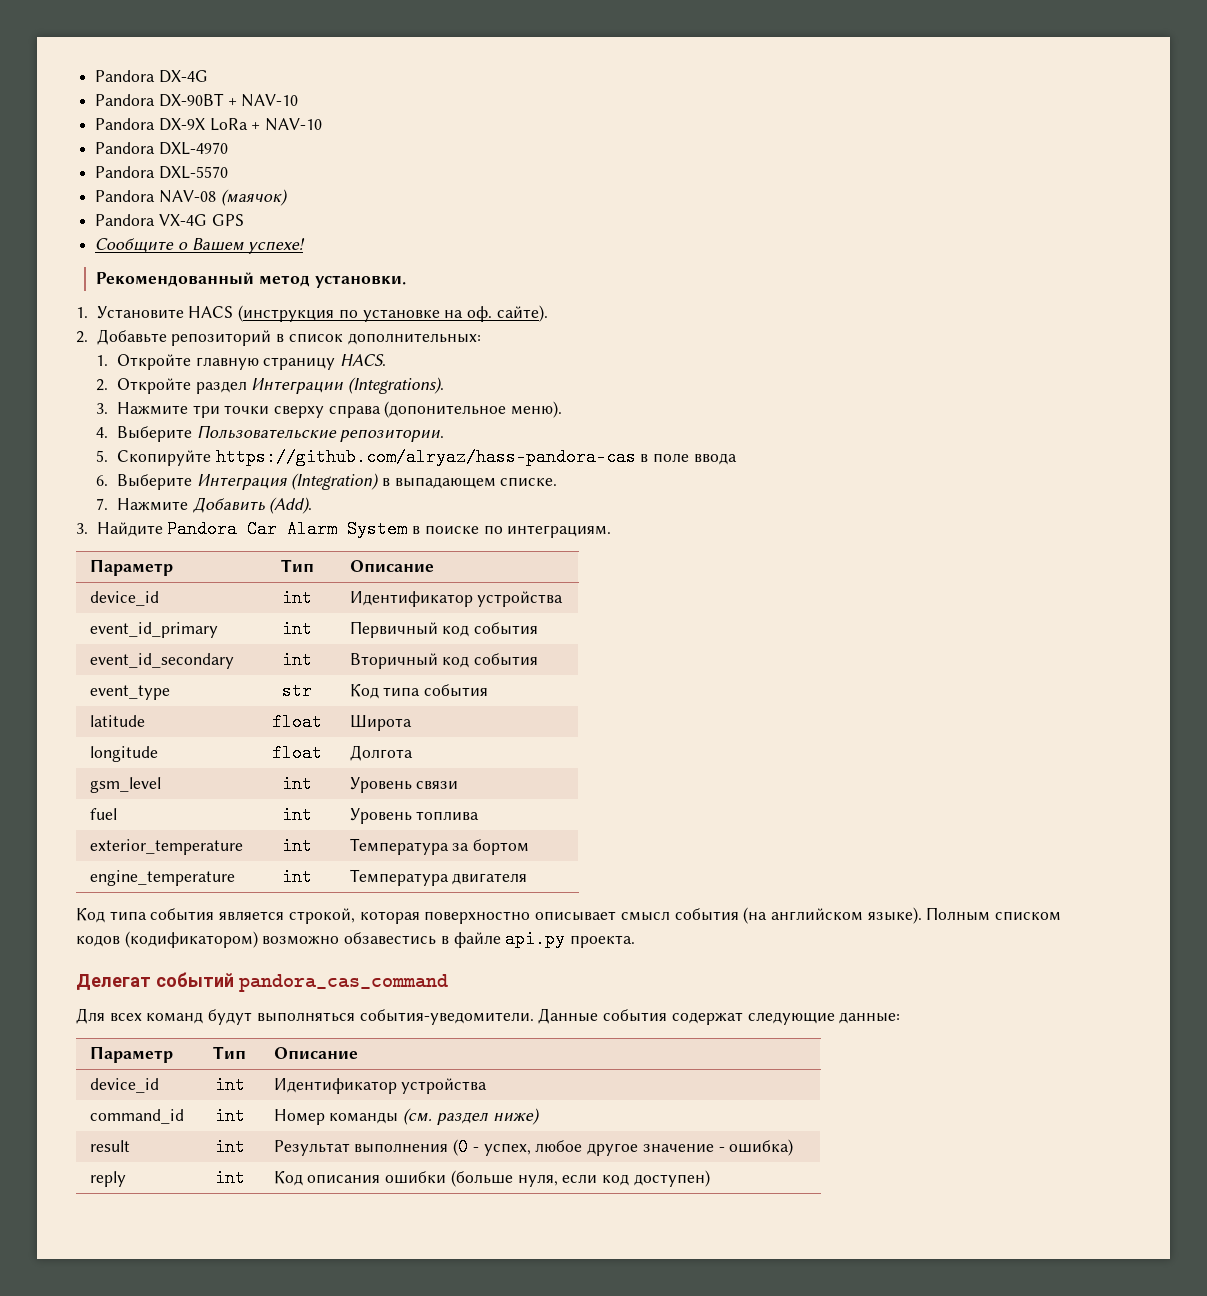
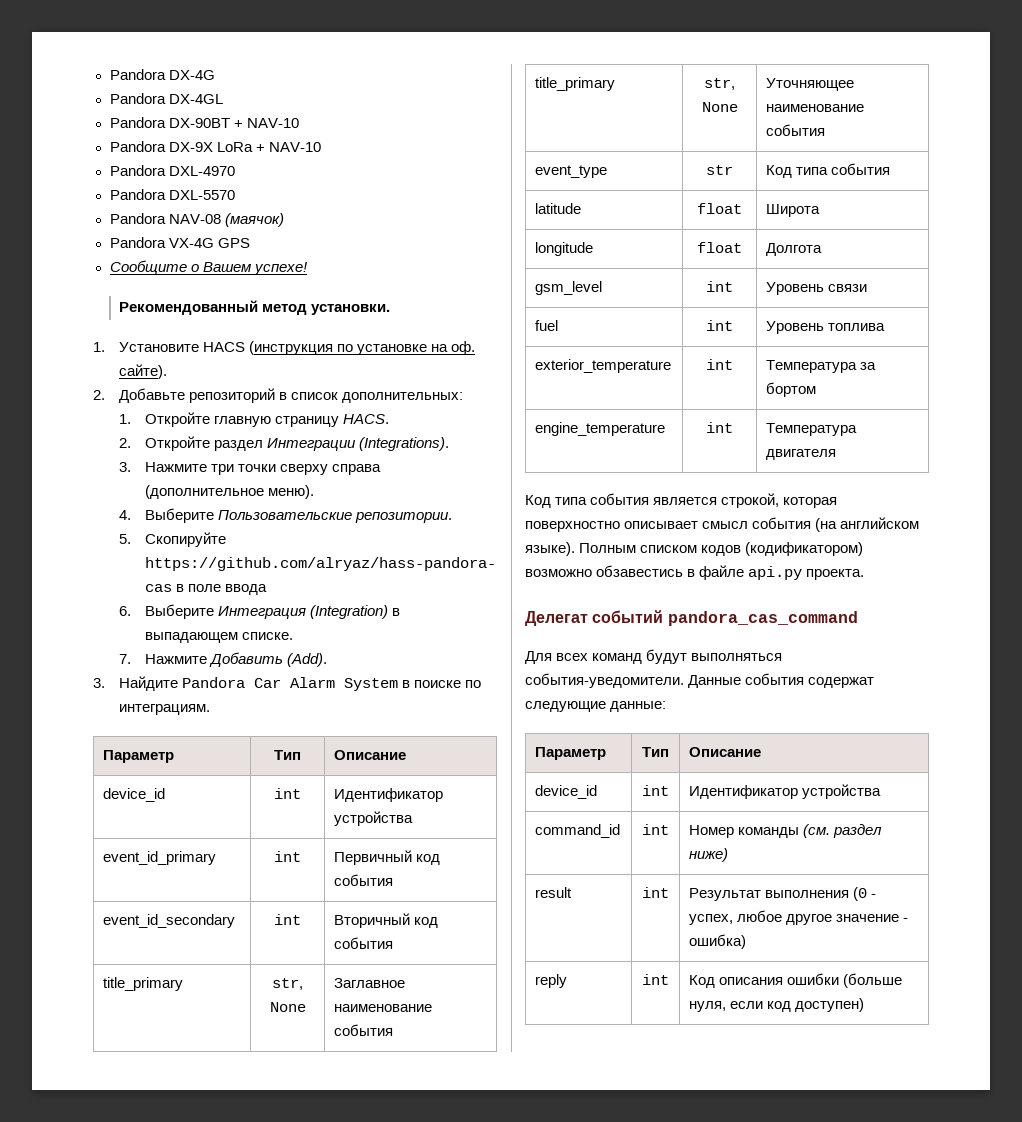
+ Pandora DX-4GL
- 3. Нажмите три точки сверху справа (допонительное меню).
+ 3. Нажмите три точки сверху справа (дополнительное меню).
+ title_primary | str, None | Заглавное наименование события
+ title_primary | str, None | Уточняющее наименование события

